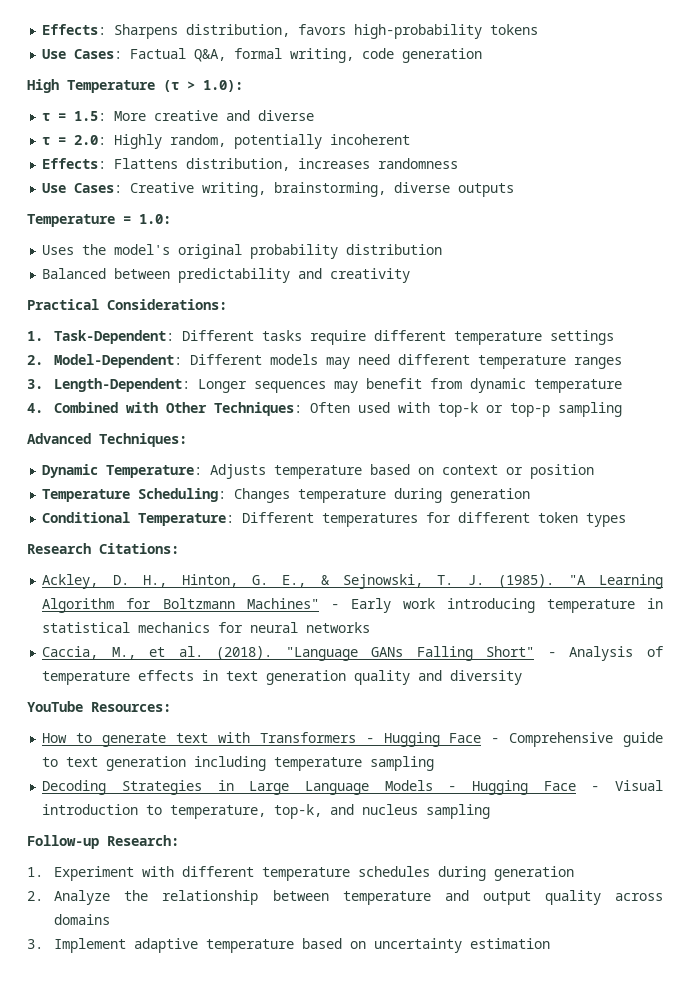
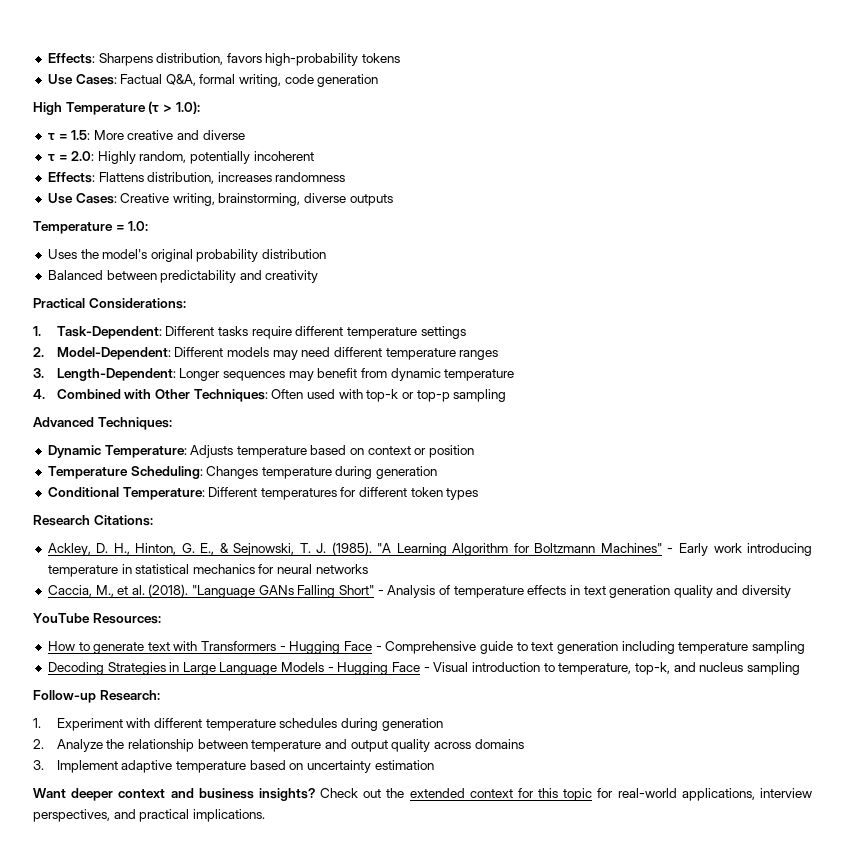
+ Want deeper context and business insights? Check out the extended context for this topic for real-world applications, interview perspectives, and practical implications.

